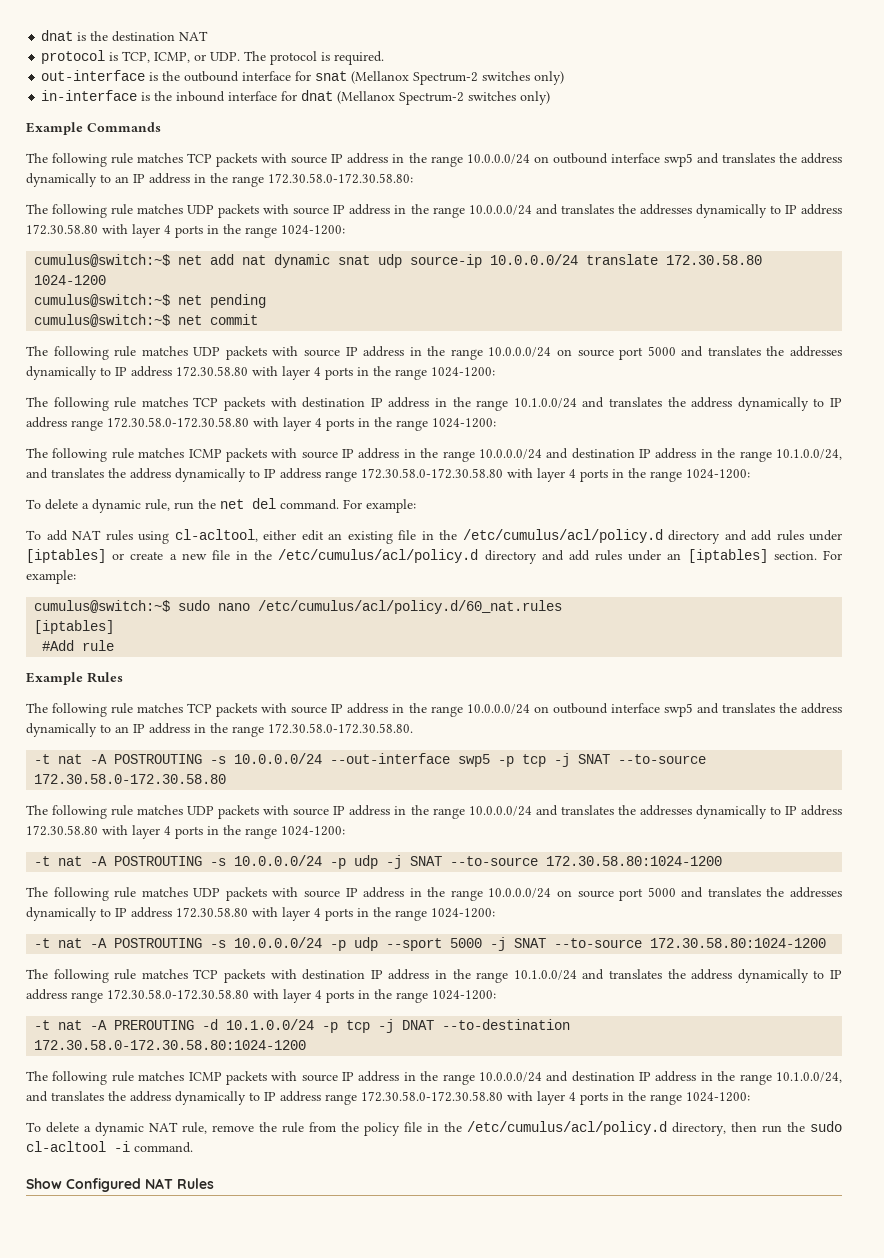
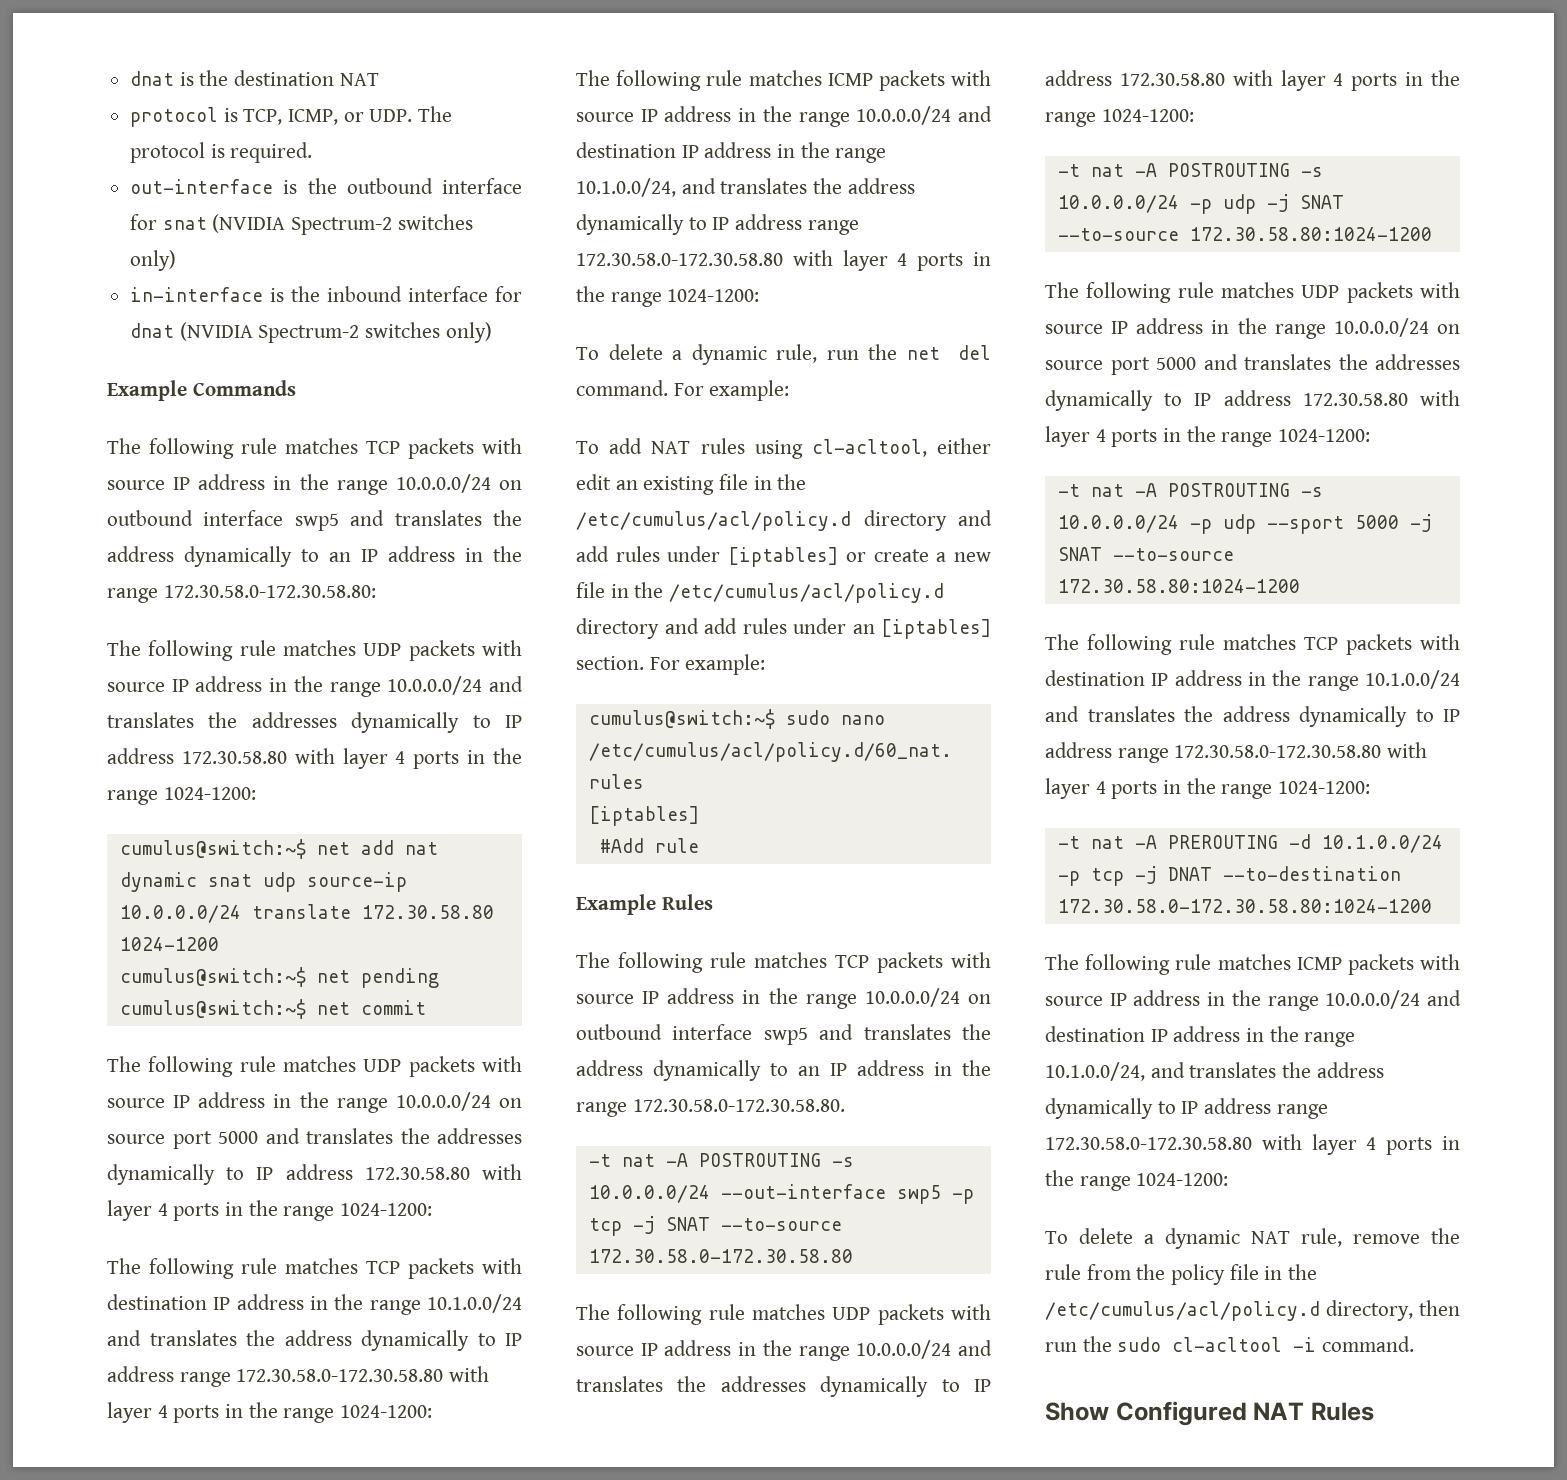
- out-interface is the outbound interface for snat (Mellanox Spectrum-2 switches only)
+ out-interface is the outbound interface for snat (NVIDIA Spectrum-2 switches only)
- in-interface is the inbound interface for dnat (Mellanox Spectrum-2 switches only)
+ in-interface is the inbound interface for dnat (NVIDIA Spectrum-2 switches only)

